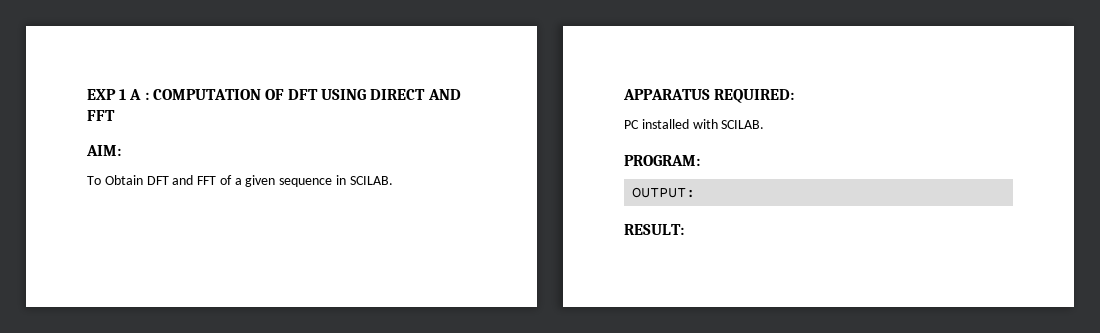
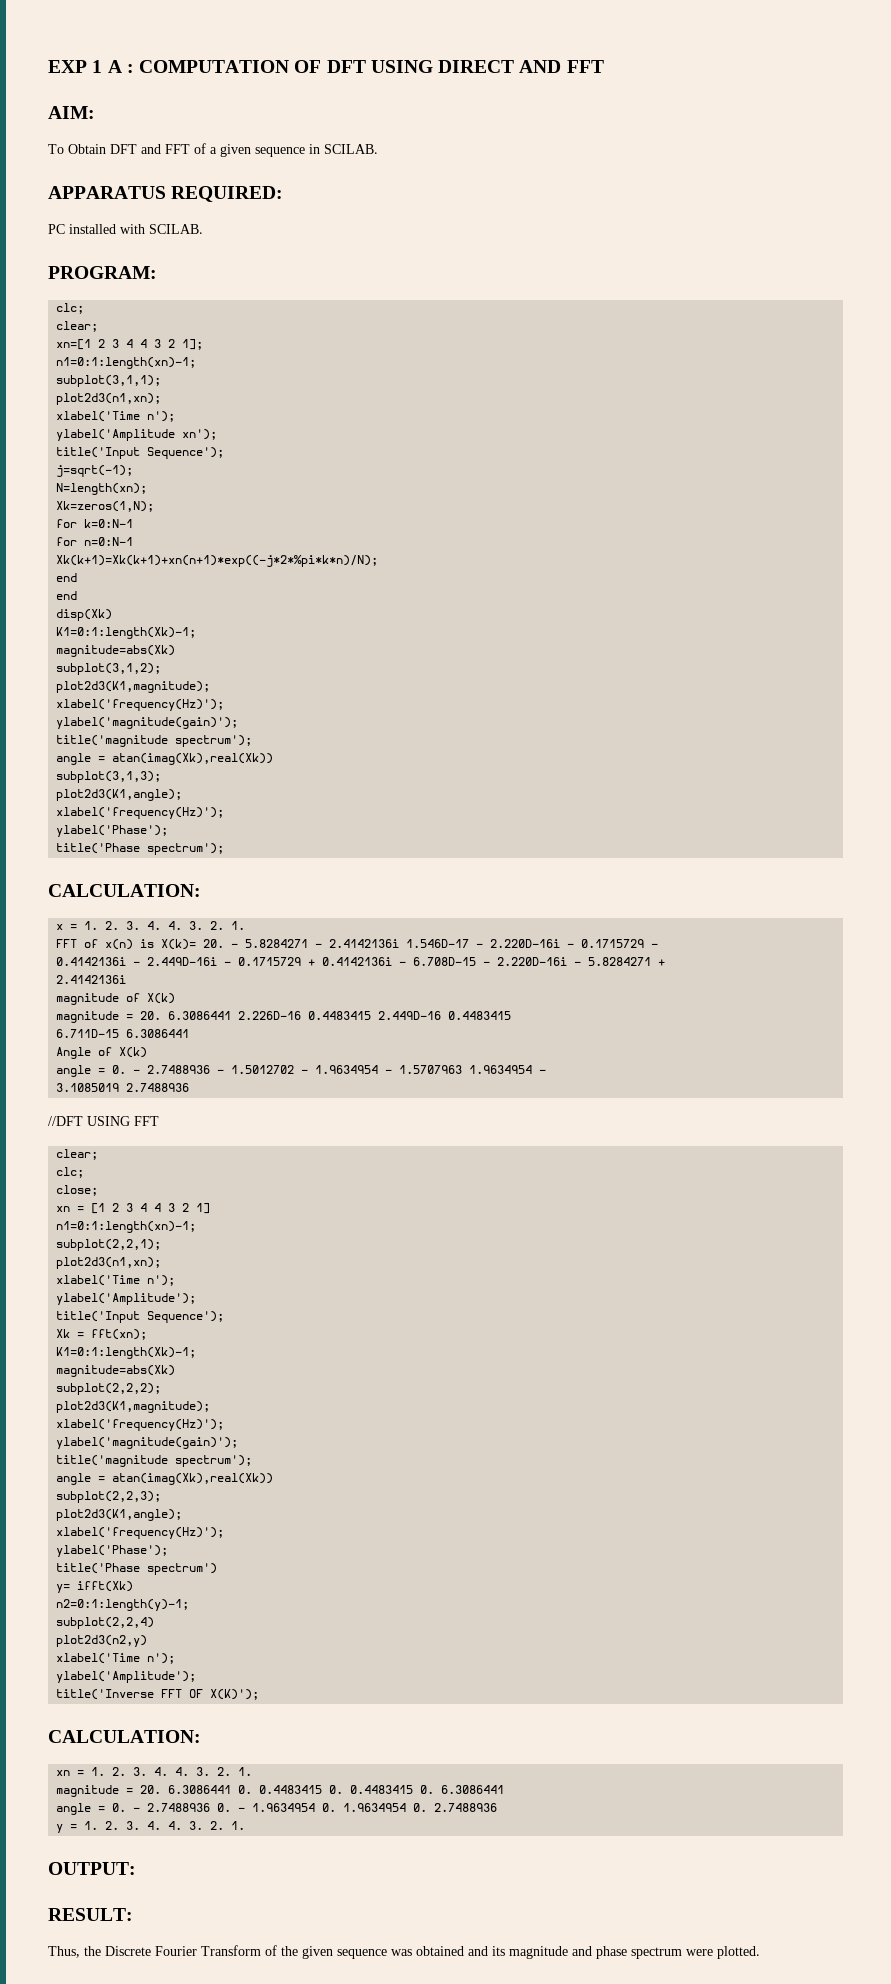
  PROGRAM:
+ clc;
+ clear;
+ xn=[1 2 3 4 4 3 2 1];
+ n1=0:1:length(xn)-1;
+ subplot(3,1,1);
+ plot2d3(n1,xn);
+ xlabel('Time n');
+ ylabel('Amplitude xn');
+ title('Input Sequence');
+ j=sqrt(-1);
+ N=length(xn);
+ Xk=zeros(1,N);
+ for k=0:N-1
+ for n=0:N-1
+ Xk(k+1)=Xk(k+1)+xn(n+1)*exp((-j*2*%pi*k*n)/N);
+ end
+ end
+ disp(Xk)
+ K1=0:1:length(Xk)-1;
+ magnitude=abs(Xk)
+ subplot(3,1,2);
+ plot2d3(K1,magnitude);
+ xlabel('frequency(Hz)');
+ ylabel('magnitude(gain)');
+ title('magnitude spectrum');
+ angle = atan(imag(Xk),real(Xk))
+ subplot(3,1,3);
+ plot2d3(K1,angle);
+ xlabel('frequency(Hz)');
+ ylabel('Phase');
+ title('Phase spectrum');
+ CALCULATION:
+ x = 1. 2. 3. 4. 4. 3. 2. 1.
+ FFT of x(n) is X(k)= 20. - 5.8284271 - 2.4142136i 1.546D-17 - 2.220D-16i - 0.1715729 -
+ 0.4142136i - 2.449D-16i - 0.1715729 + 0.4142136i - 6.708D-15 - 2.220D-16i - 5.8284271 +
+ 2.4142136i
+ magnitude of X(k)
+ magnitude = 20. 6.3086441 2.226D-16 0.4483415 2.449D-16 0.4483415
+ 6.711D-15 6.3086441
+ Angle of X(k)
+ angle = 0. - 2.7488936 - 1.5012702 - 1.9634954 - 1.5707963 1.9634954 -
+ 3.1085019 2.7488936
+ //DFT USING FFT
+ clear;
+ clc;
+ close;
+ xn = [1 2 3 4 4 3 2 1]
+ n1=0:1:length(xn)-1;
+ subplot(2,2,1);
+ plot2d3(n1,xn);
+ xlabel('Time n');
+ ylabel('Amplitude');
+ title('Input Sequence');
+ Xk = fft(xn);
+ K1=0:1:length(Xk)-1;
+ magnitude=abs(Xk)
+ subplot(2,2,2);
+ plot2d3(K1,magnitude);
+ xlabel('frequency(Hz)');
+ ylabel('magnitude(gain)');
+ title('magnitude spectrum');
+ angle = atan(imag(Xk),real(Xk))
+ subplot(2,2,3);
+ plot2d3(K1,angle);
+ xlabel('frequency(Hz)');
+ ylabel('Phase');
+ title('Phase spectrum')
+ y= ifft(Xk)
+ n2=0:1:length(y)-1;
+ subplot(2,2,4)
+ plot2d3(n2,y)
+ xlabel('Time n');
+ ylabel('Amplitude');
+ title('Inverse FFT OF X(K)');
+ CALCULATION:
+ xn = 1. 2. 3. 4. 4. 3. 2. 1.
+ magnitude = 20. 6.3086441 0. 0.4483415 0. 0.4483415 0. 6.3086441
+ angle = 0. - 2.7488936 0. - 1.9634954 0. 1.9634954 0. 2.7488936
+ y = 1. 2. 3. 4. 4. 3. 2. 1.
  OUTPUT:
  RESULT:
+ Thus, the Discrete Fourier Transform of the given sequence was obtained and its magnitude and phase spectrum were plotted.

